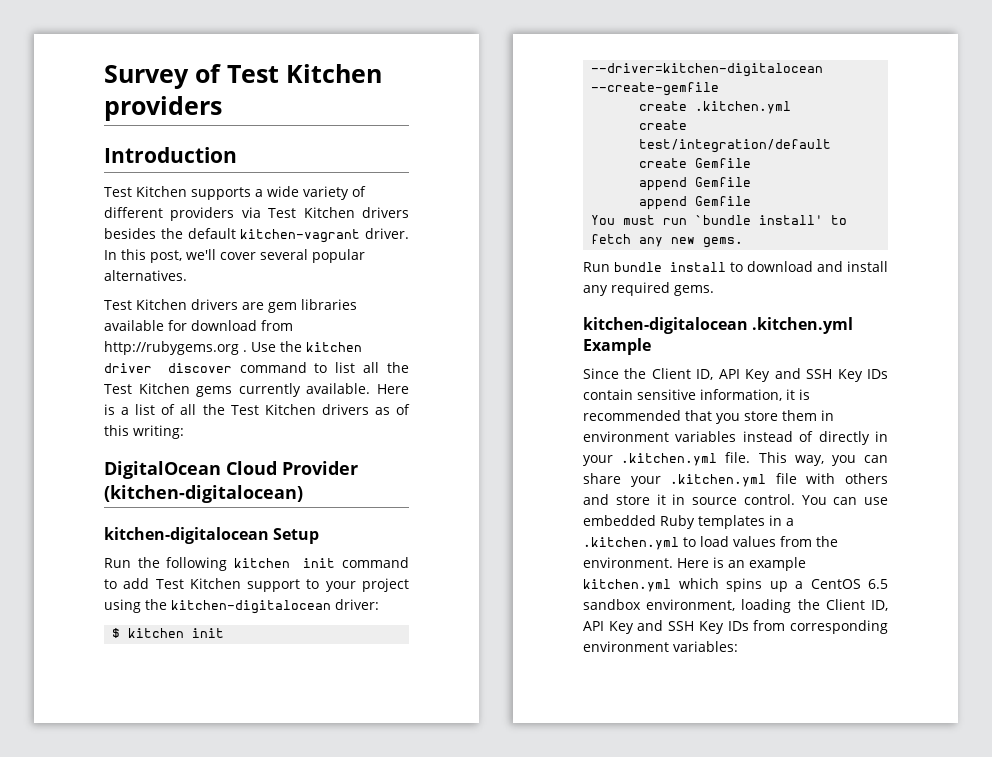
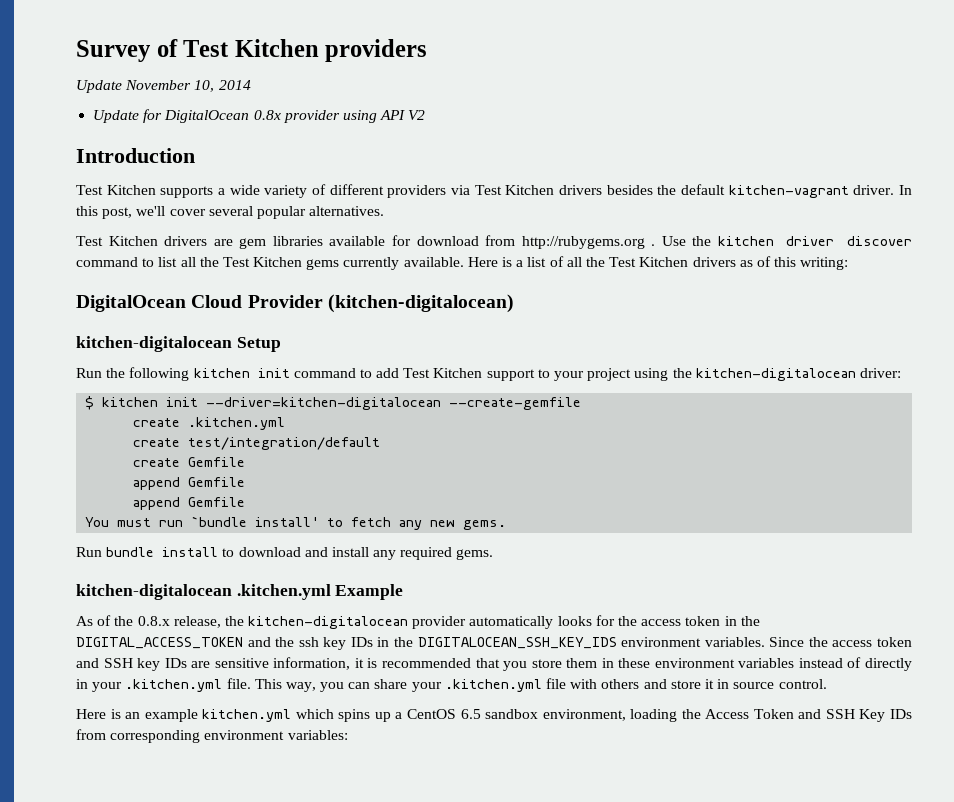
+ Update November 10, 2014
+ Update for DigitalOcean 0.8x provider using API V2
- Since the Client ID, API Key and SSH Key IDs contain sensitive information, it is recommended that you store them in environment variables instead of directly in your .kitchen.yml file.
+ As of the 0.8.x release, the kitchen-digitalocean provider automatically looks for the access token in the DIGITAL_ACCESS_TOKEN and the ssh key IDs in the DIGITALOCEAN_SSH_KEY_IDS environment variables. Since the access token and SSH key IDs are sensitive information, it is recommended that you store them in these environment variables instead of directly in your .kitchen.yml file.
- This way, you can share your .kitchen.yml file with others and store it in source control. You can use embedded Ruby templates in a .kitchen.yml to load values from the environment. Here is an example kitchen.yml which spins up a CentOS 6.5 sandbox environment, loading the Client ID, API Key and SSH Key IDs from corresponding environment variables:
+ This way, you can share your .kitchen.yml file with others and store it in source control.
+ Here is an example kitchen.yml which spins up a CentOS 6.5 sandbox environment, loading the Access Token and SSH Key IDs from corresponding environment variables:

